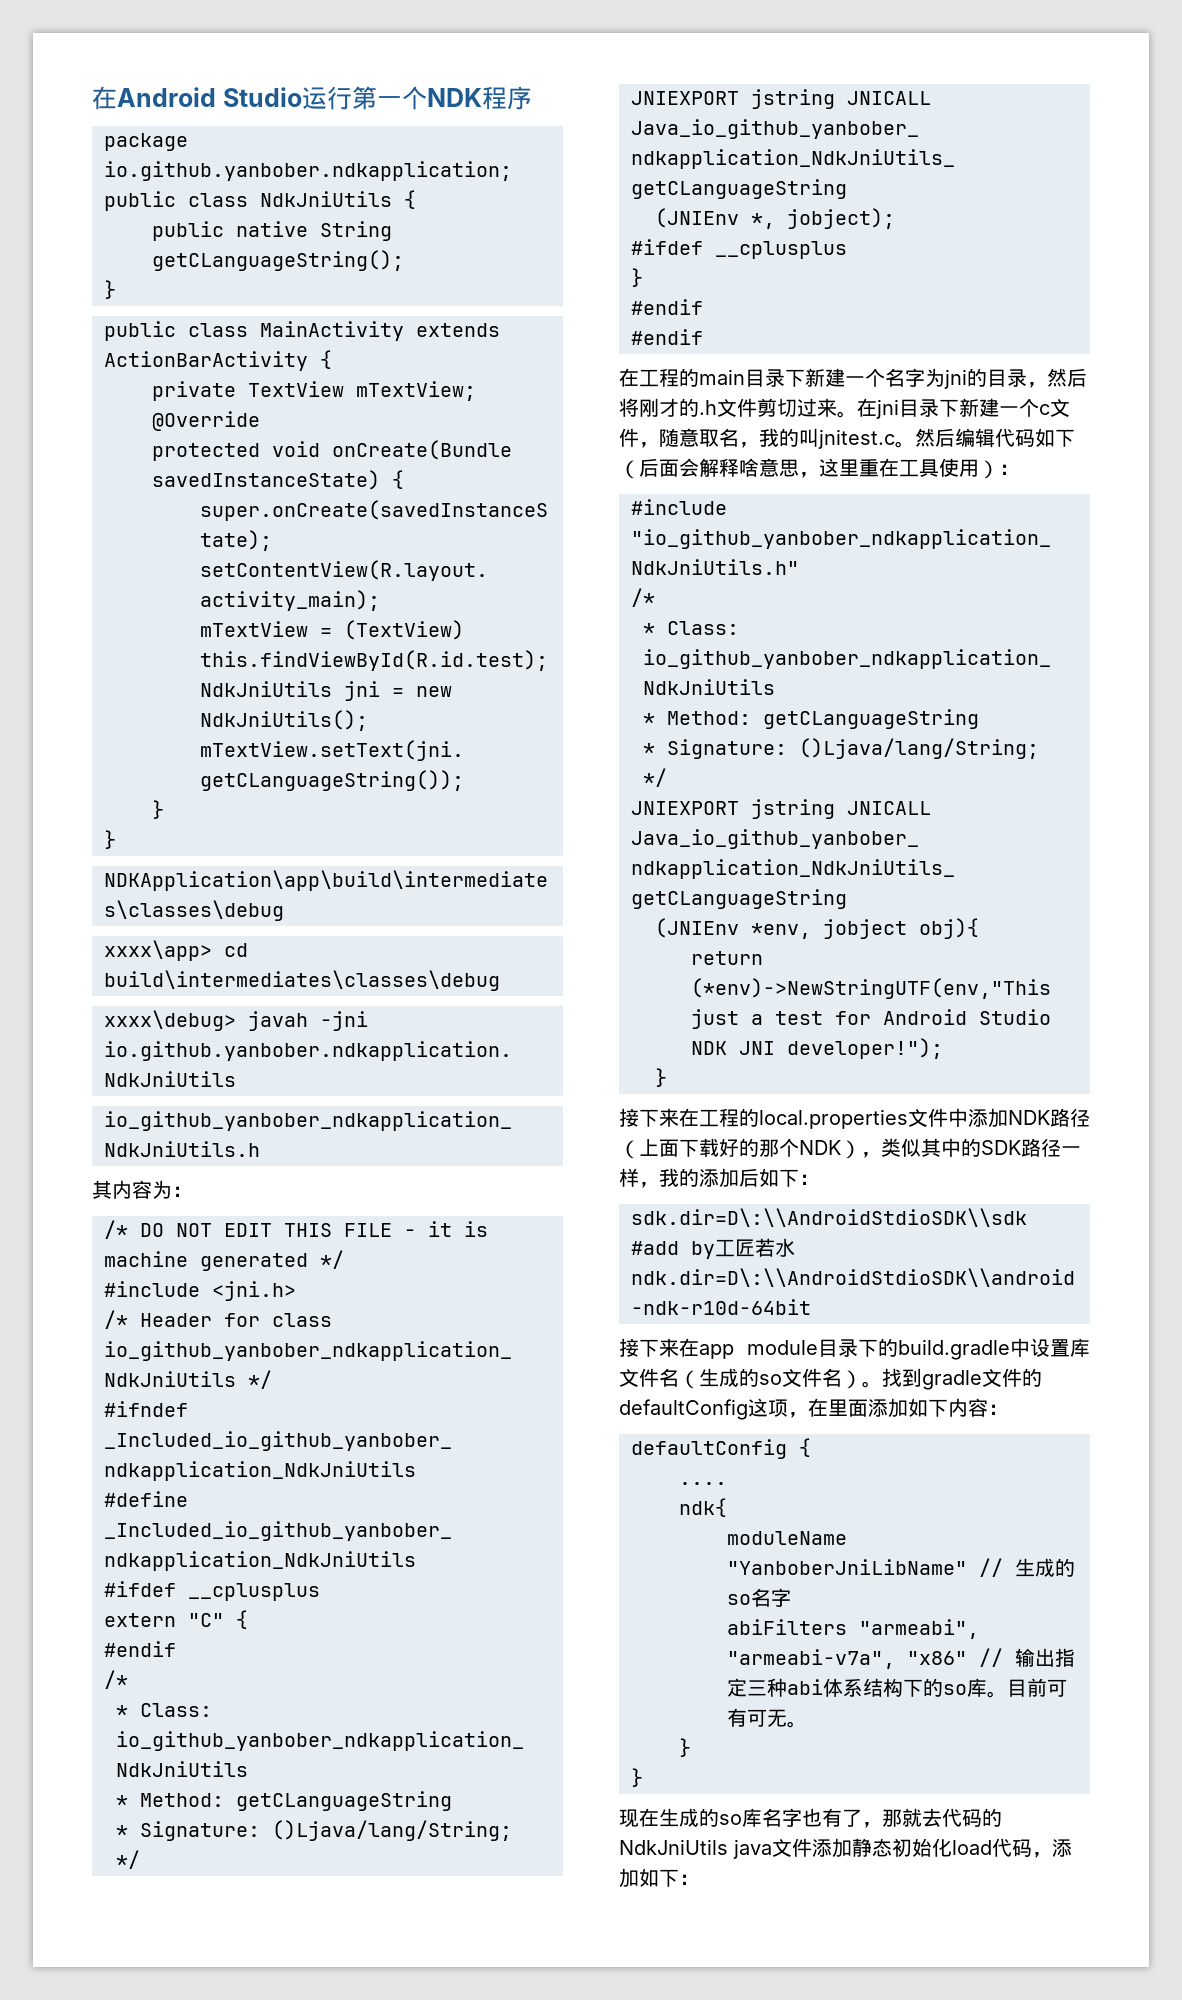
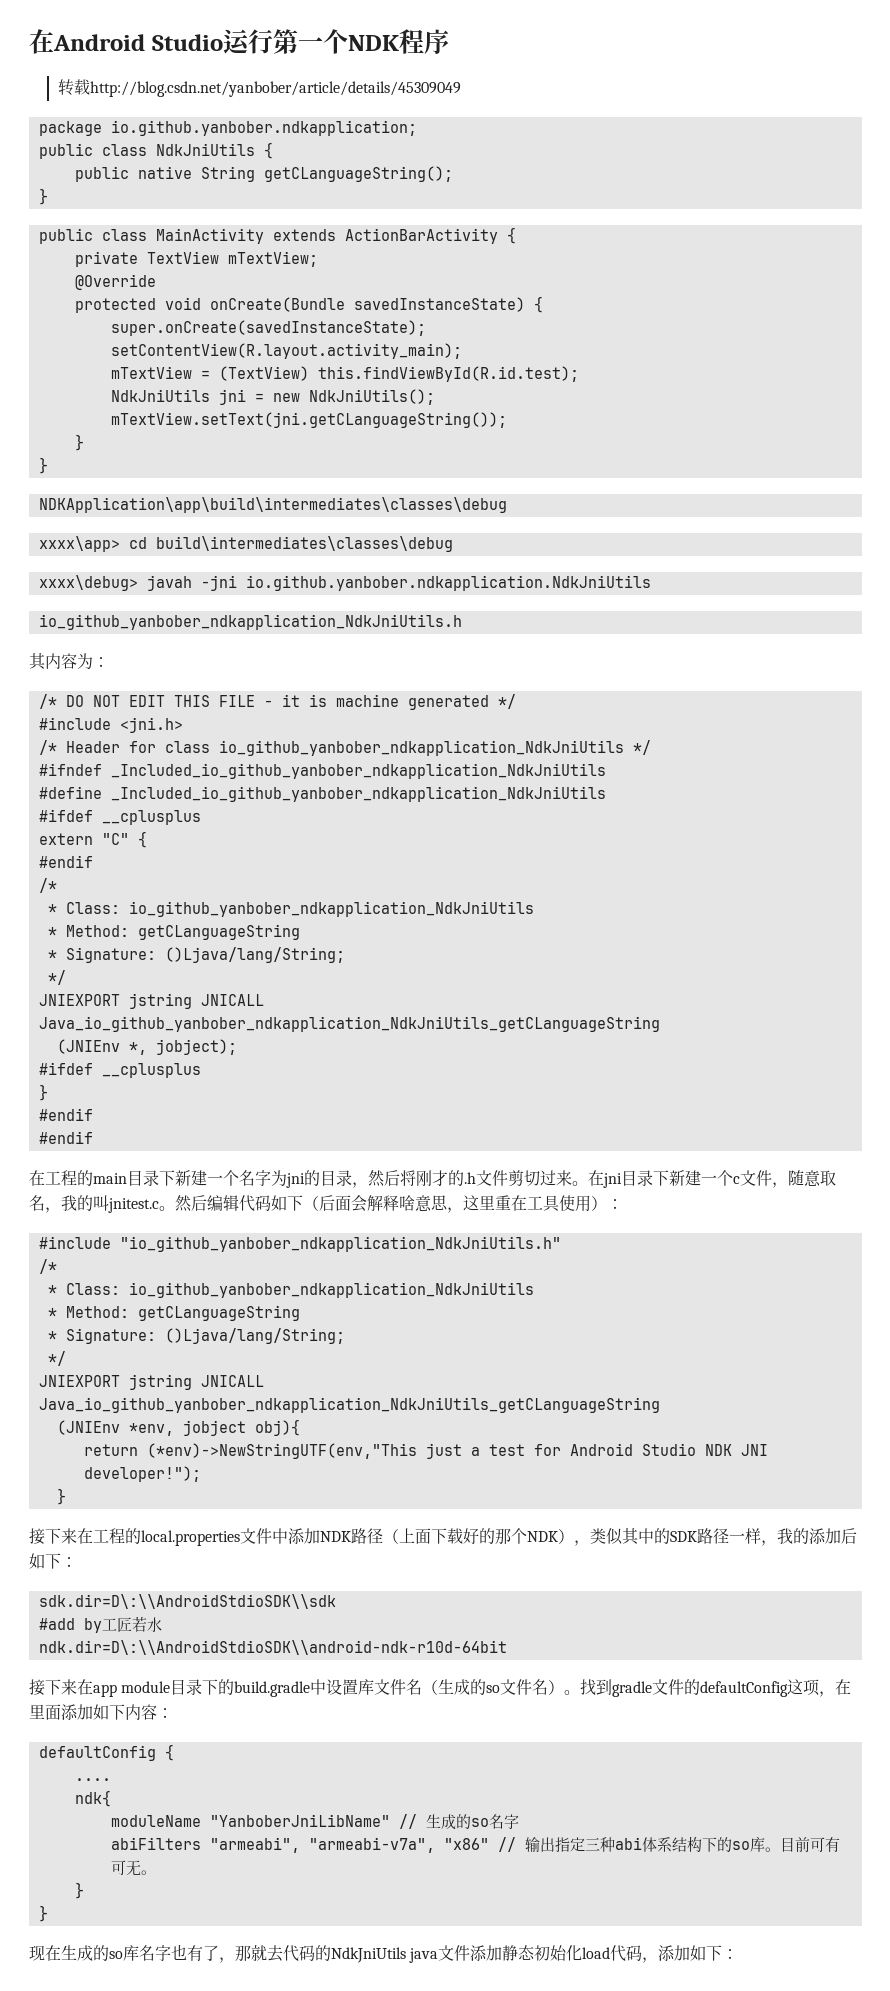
+ 转载http://blog.csdn.net/yanbober/article/details/45309049

